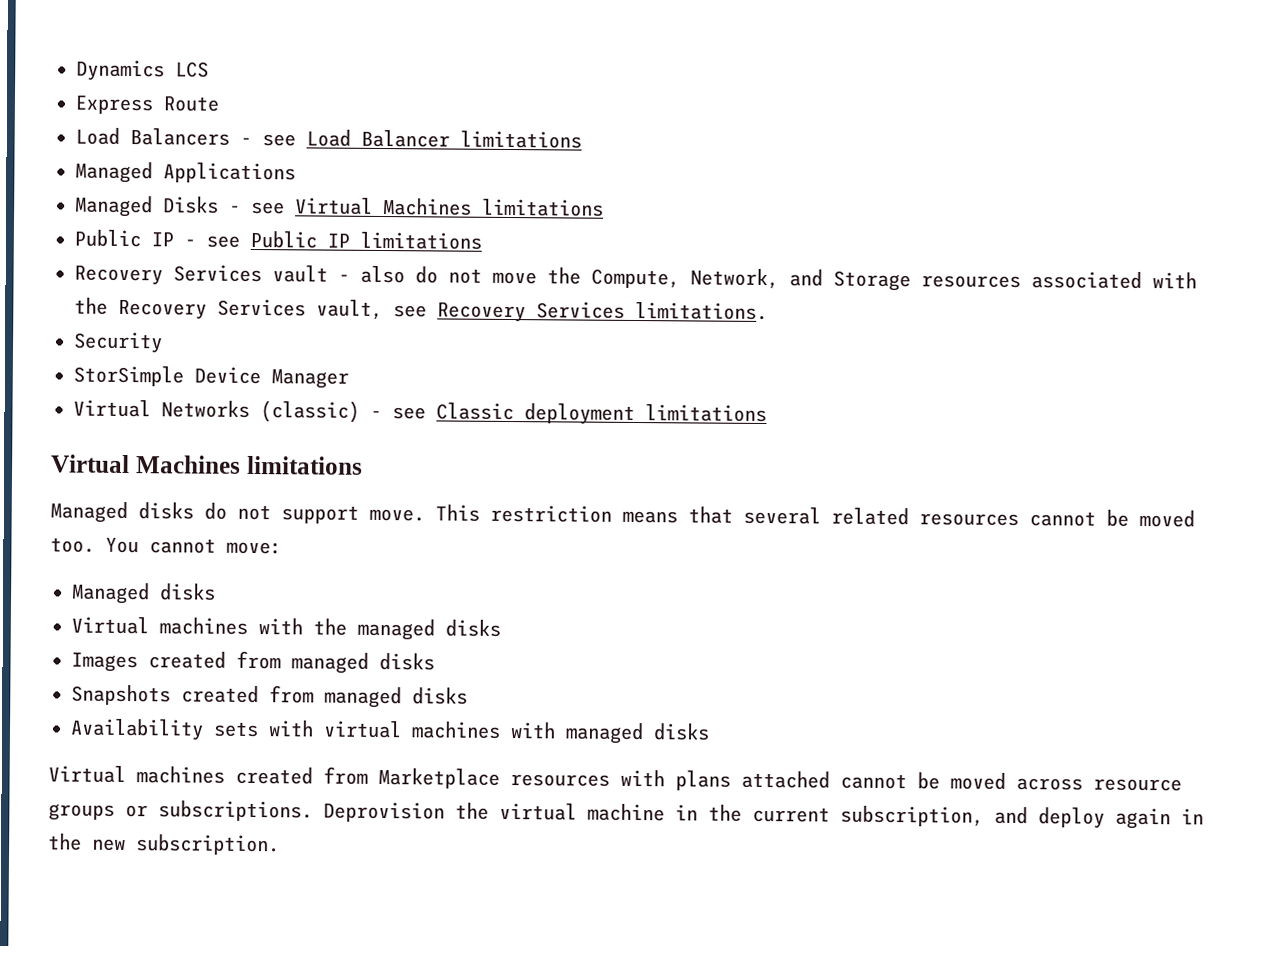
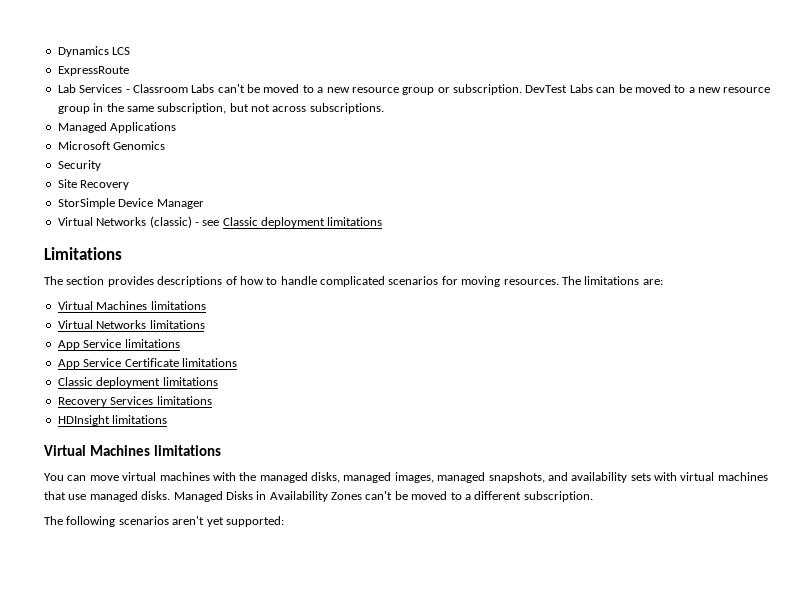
- Express Route
- Load Balancers - see Load Balancer limitations
+ ExpressRoute
+ Lab Services - Classroom Labs can't be moved to a new resource group or subscription. DevTest Labs can be moved to a new resource group in the same subscription, but not across subscriptions.
  Managed Applications
- Managed Disks - see Virtual Machines limitations
- Public IP - see Public IP limitations
- Recovery Services vault - also do not move the Compute, Network, and Storage resources associated with the Recovery Services vault, see Recovery Services limitations.
+ Microsoft Genomics
+ Site Recovery
  Virtual Networks (classic) - see Classic deployment limitations
+ Limitations
+ The section provides descriptions of how to handle complicated scenarios for moving resources. The limitations are:
  Virtual Machines limitations
- Managed disks do not support move. This restriction means that several related resources cannot be moved too. You cannot move:
- Managed disks
- Virtual machines with the managed disks
- Images created from managed disks
- Snapshots created from managed disks
- Availability sets with virtual machines with managed disks
- Virtual machines created from Marketplace resources with plans attached cannot be moved across resource groups or subscriptions. Deprovision the virtual machine in the current subscription, and deploy again in the new subscription.
+ Virtual Networks limitations
+ App Service limitations
+ App Service Certificate limitations
+ Classic deployment limitations
+ Recovery Services limitations
+ HDInsight limitations
+ Virtual Machines limitations
+ You can move virtual machines with the managed disks, managed images, managed snapshots, and availability sets with virtual machines that use managed disks. Managed Disks in Availability Zones can't be moved to a different subscription.
+ The following scenarios aren't yet supported:

